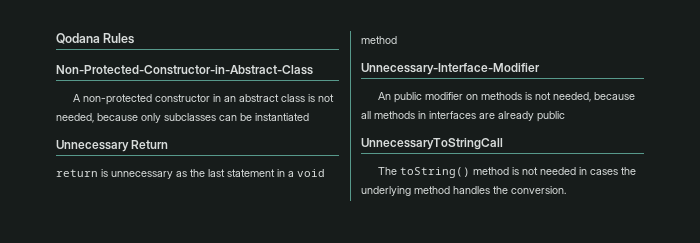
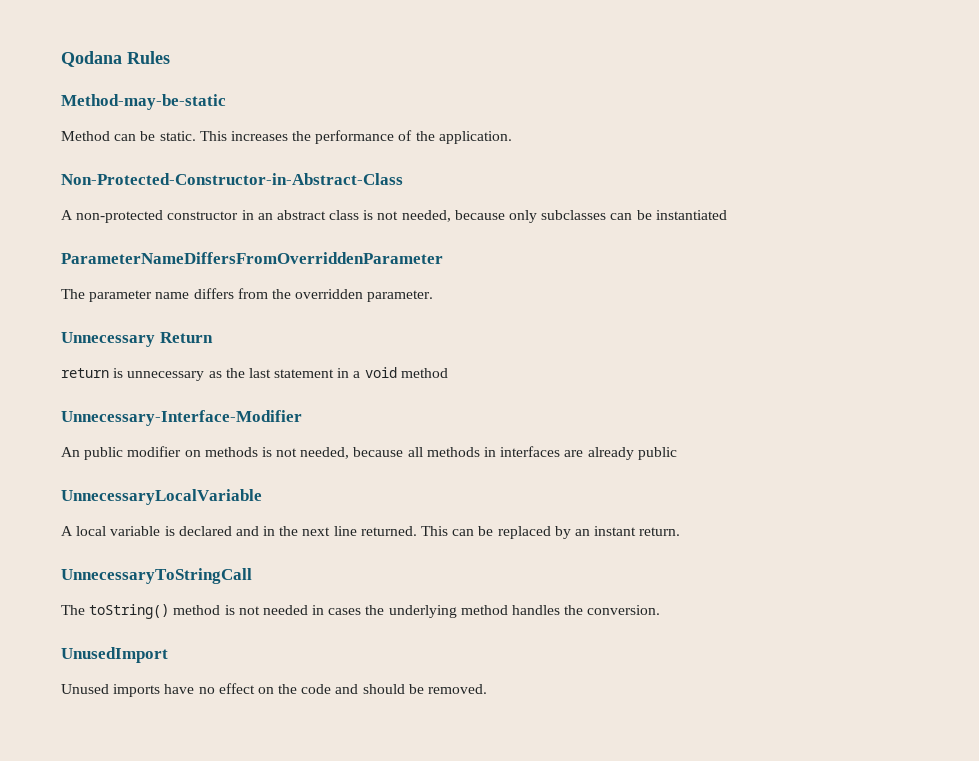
+ Method-may-be-static
+ Method can be static. This increases the performance of the application.
+ ParameterNameDiffersFromOverriddenParameter
+ The parameter name differs from the overridden parameter.
+ UnnecessaryLocalVariable
+ A local variable is declared and in the next line returned. This can be replaced by an instant return.
+ UnusedImport
+ Unused imports have no effect on the code and should be removed.

